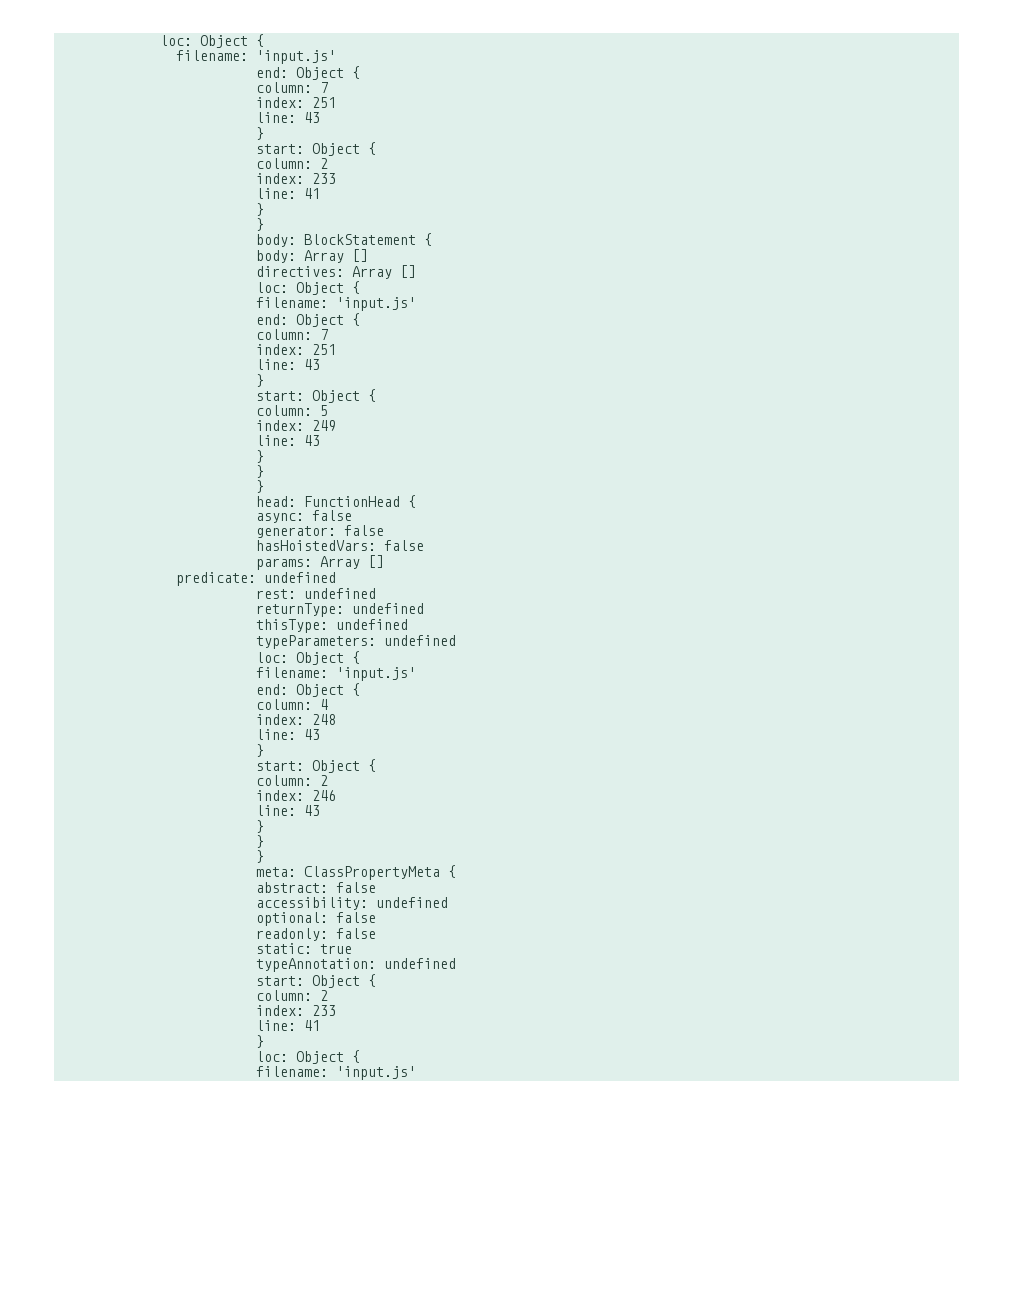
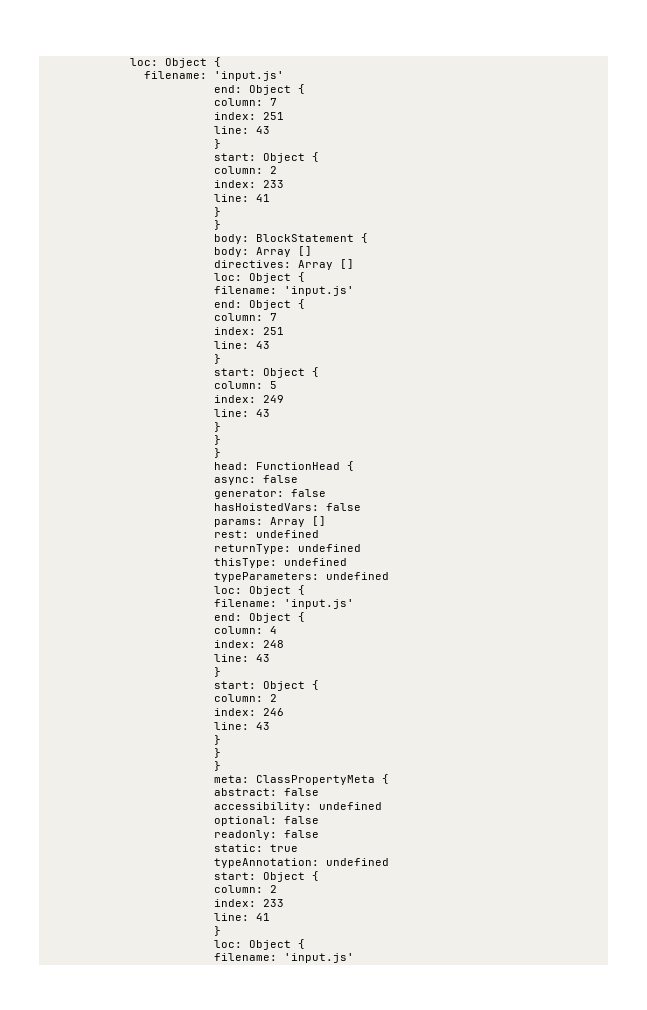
- predicate: undefined

